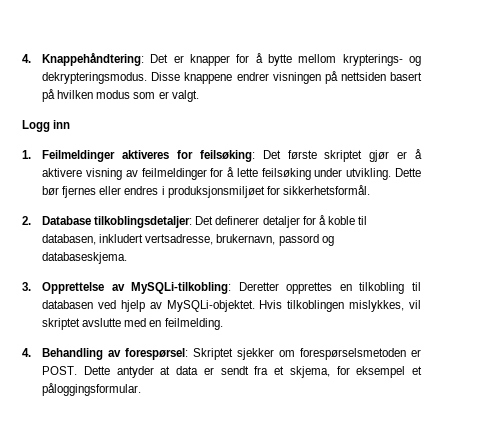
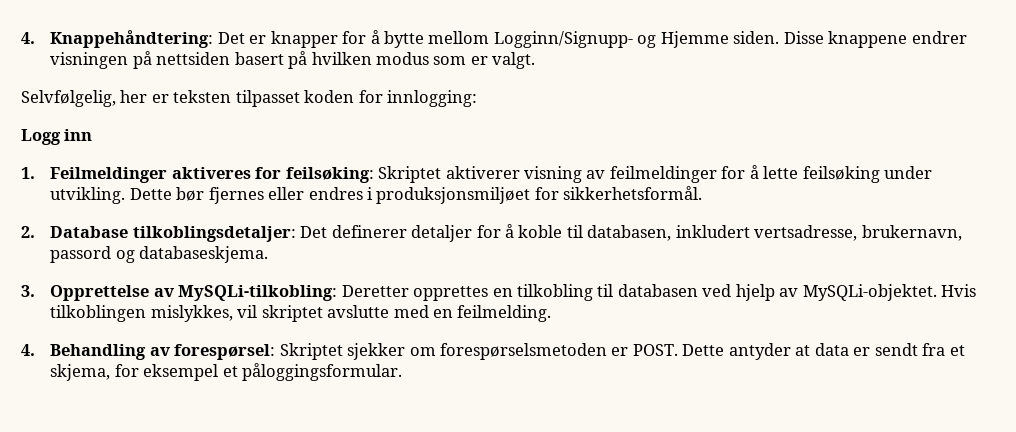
- 4. Knappehåndtering: Det er knapper for å bytte mellom krypterings- og dekrypteringsmodus.
+ 4. Knappehåndtering: Det er knapper for å bytte mellom Logginn/Signupp- og Hjemme siden.
+ Selvfølgelig, her er teksten tilpasset koden for innlogging:
- 1. Feilmeldinger aktiveres for feilsøking: Det første skriptet gjør er å aktivere visning av feilmeldinger for å lette feilsøking under utvikling.
+ 1. Feilmeldinger aktiveres for feilsøking: Skriptet aktiverer visning av feilmeldinger for å lette feilsøking under utvikling.

